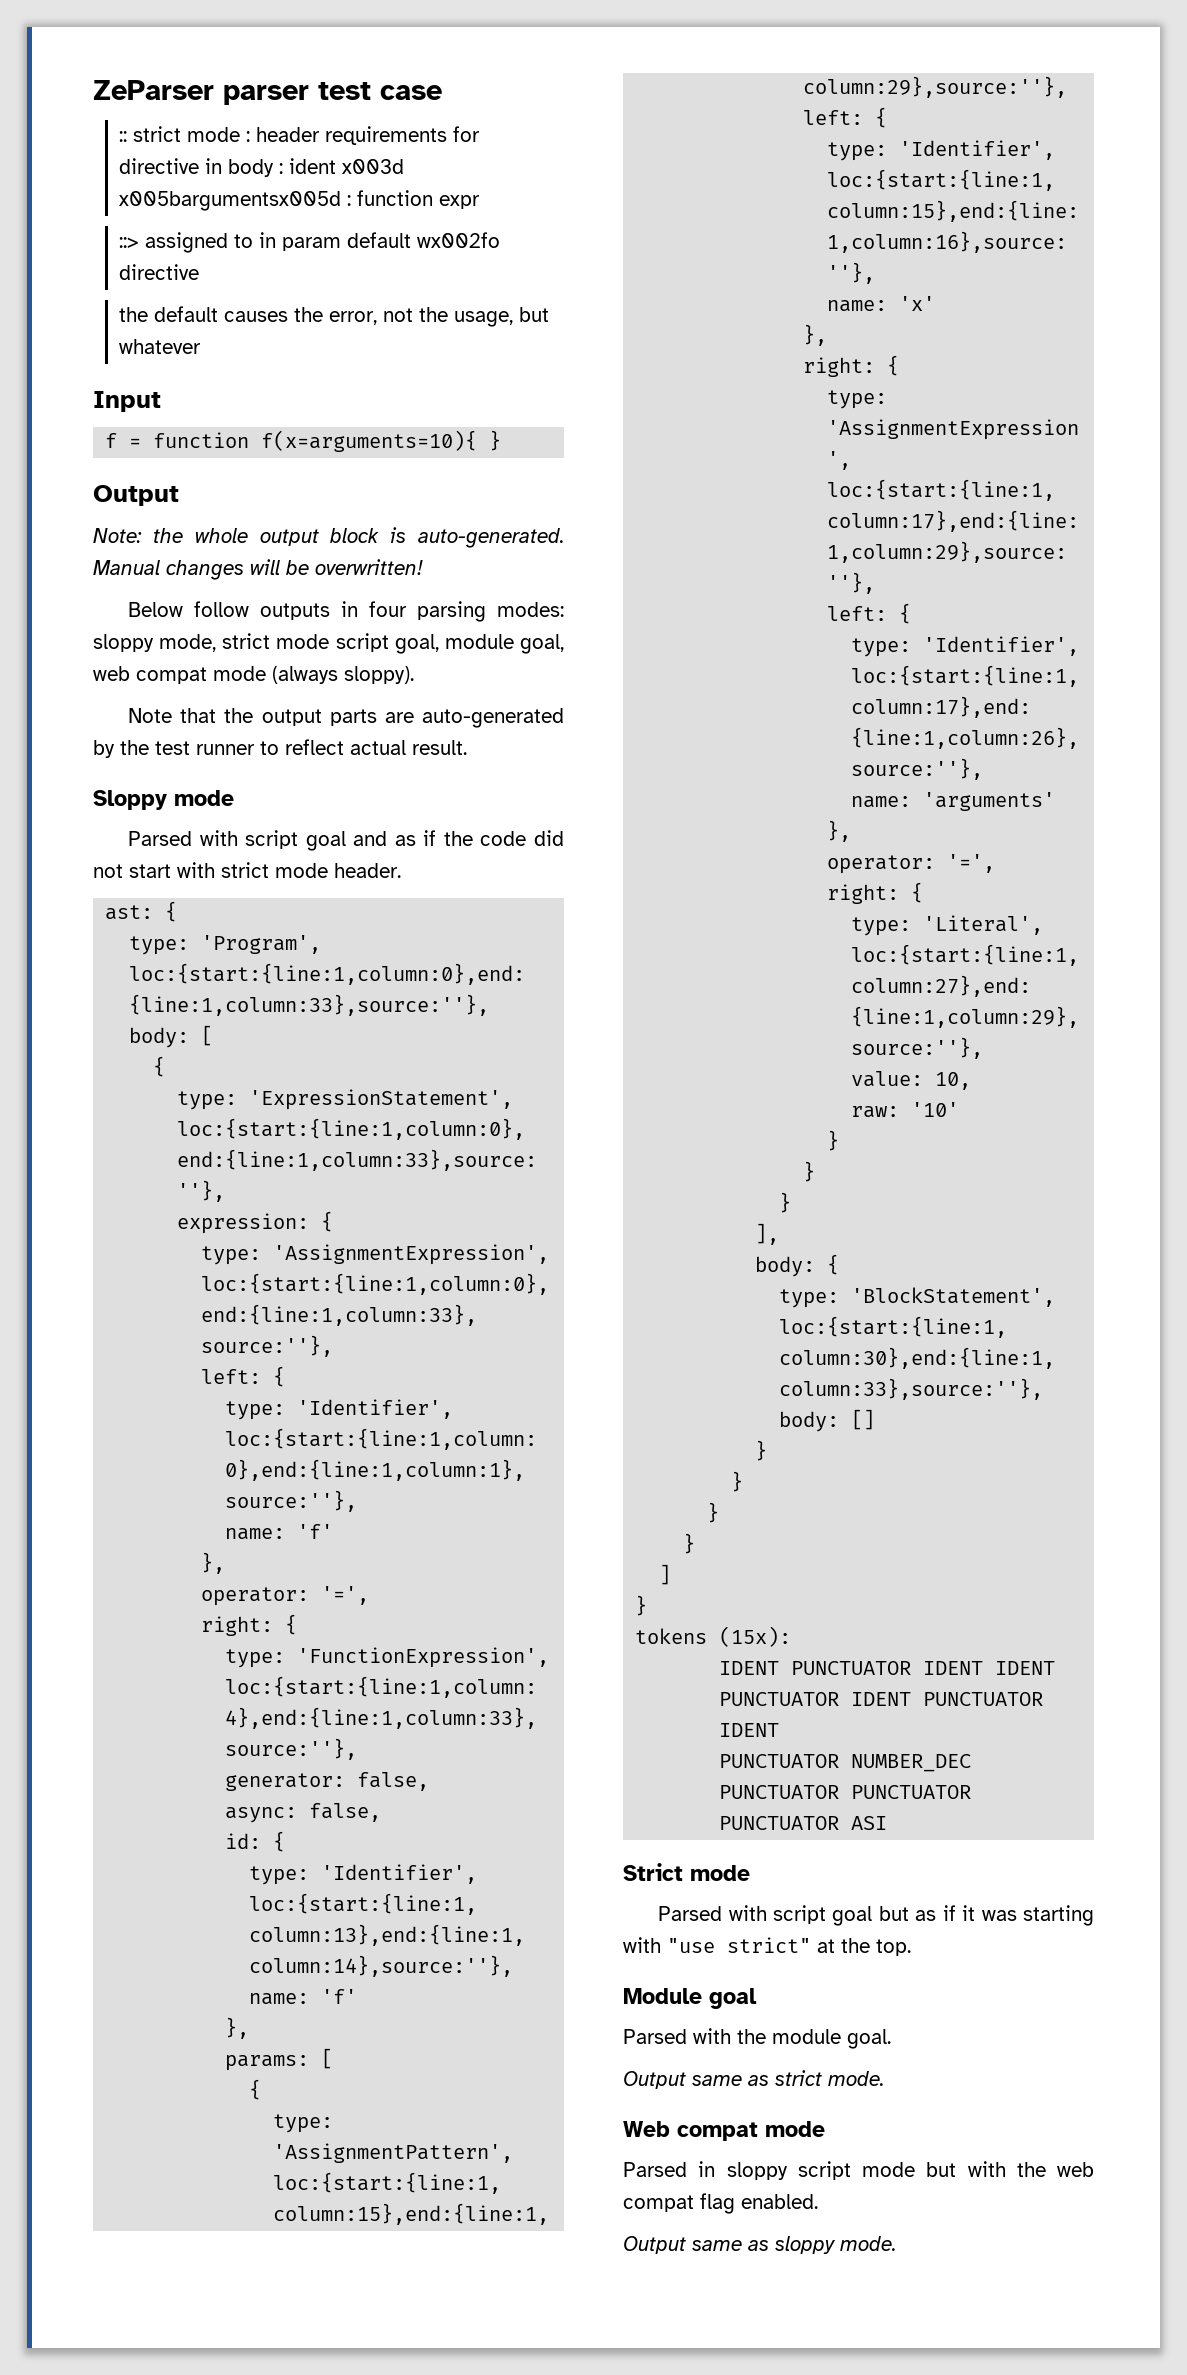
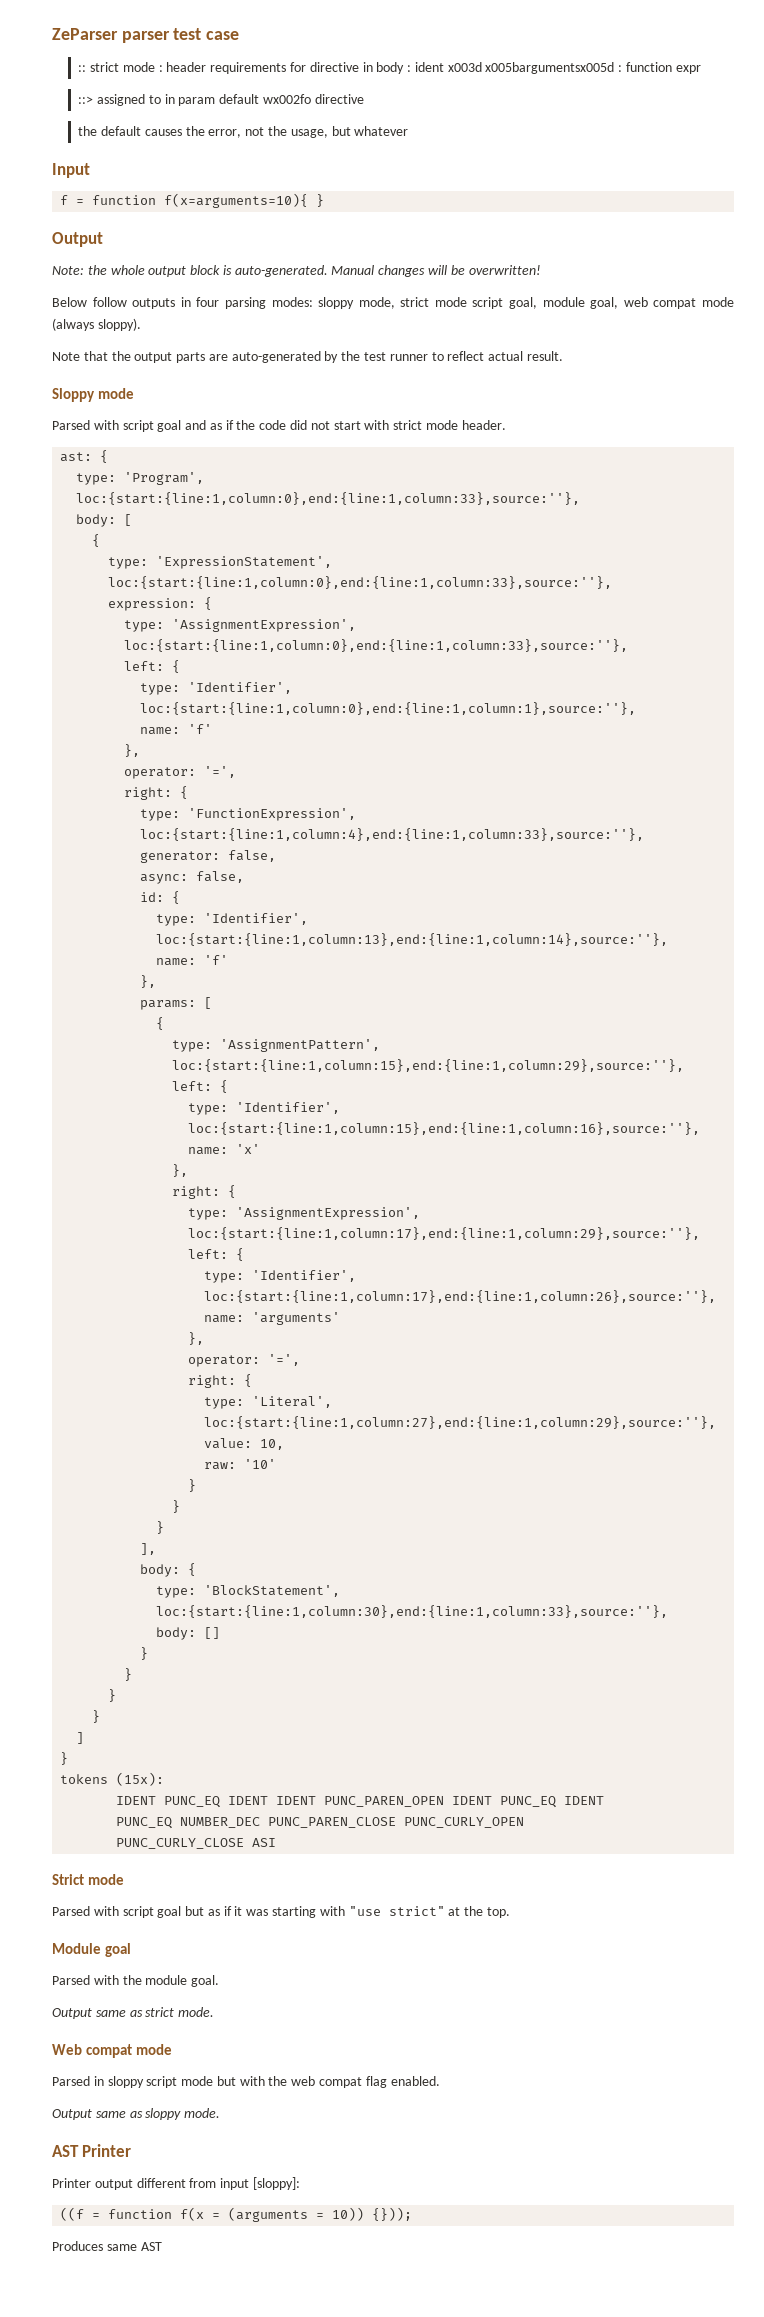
- IDENT PUNCTUATOR IDENT IDENT PUNCTUATOR IDENT PUNCTUATOR IDENT
- PUNCTUATOR NUMBER_DEC PUNCTUATOR PUNCTUATOR PUNCTUATOR ASI
+ IDENT PUNC_EQ IDENT IDENT PUNC_PAREN_OPEN IDENT PUNC_EQ IDENT
+ PUNC_EQ NUMBER_DEC PUNC_PAREN_CLOSE PUNC_CURLY_OPEN
+ PUNC_CURLY_CLOSE ASI
+ AST Printer
+ Printer output different from input [sloppy]:
+ ((f = function f(x = (arguments = 10)) {}));
+ Produces same AST

